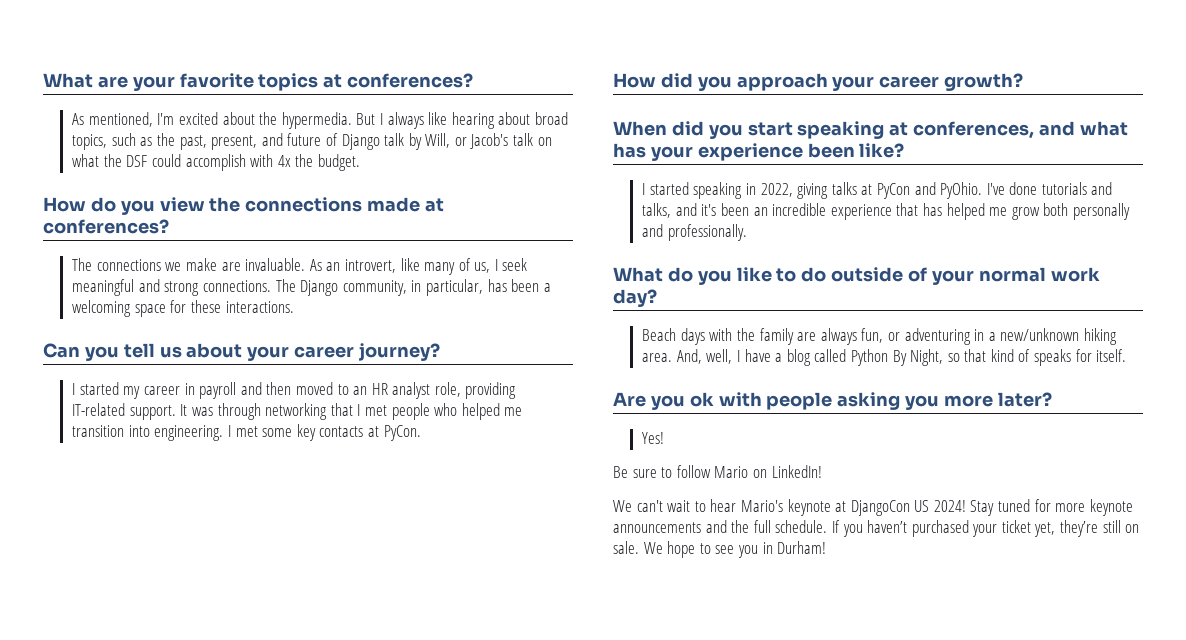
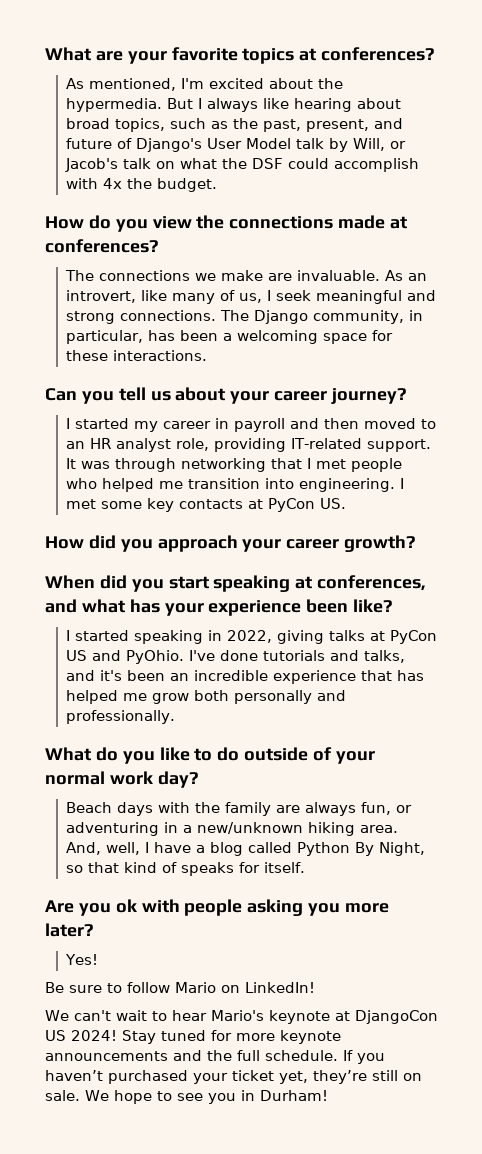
- But I always like hearing about broad topics, such as the past, present, and future of Django talk by Will, or Jacob's talk on what the DSF could accomplish with 4x the budget.
+ But I always like hearing about broad topics, such as the past, present, and future of Django's User Model talk by Will, or Jacob's talk on what the DSF could accomplish with 4x the budget.
- I met some key contacts at PyCon.
+ I met some key contacts at PyCon US.
- I started speaking in 2022, giving talks at PyCon and PyOhio.
+ I started speaking in 2022, giving talks at PyCon US and PyOhio.

